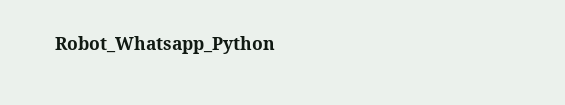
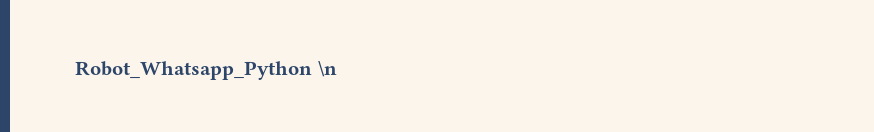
- Robot_Whatsapp_Python
+ Robot_Whatsapp_Python \n

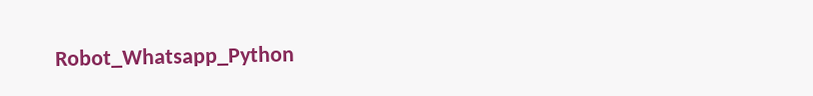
- Robot_Whatsapp_Python \n
+ Robot_Whatsapp_Python

